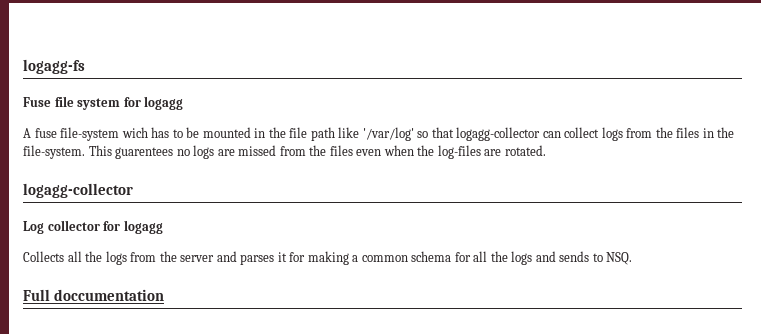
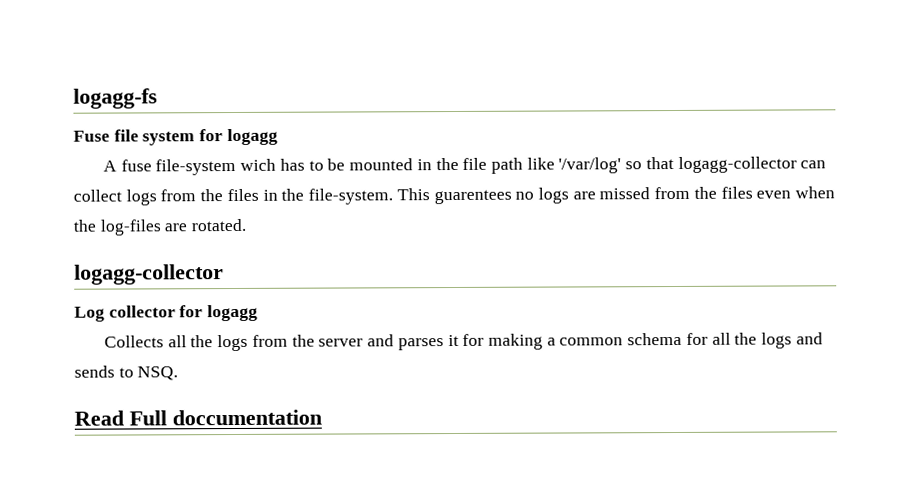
- Full doccumentation
+ Read Full doccumentation

